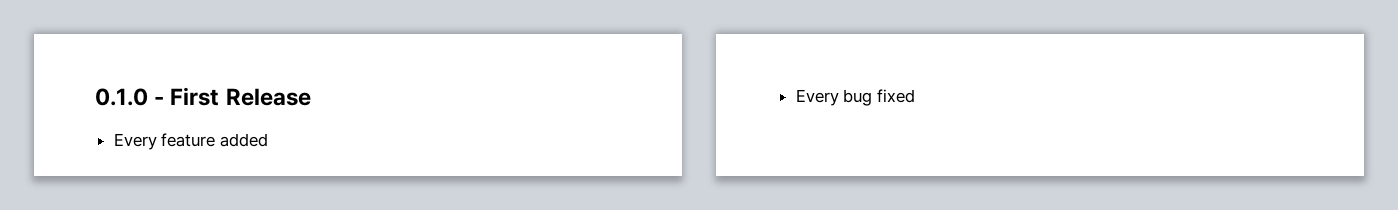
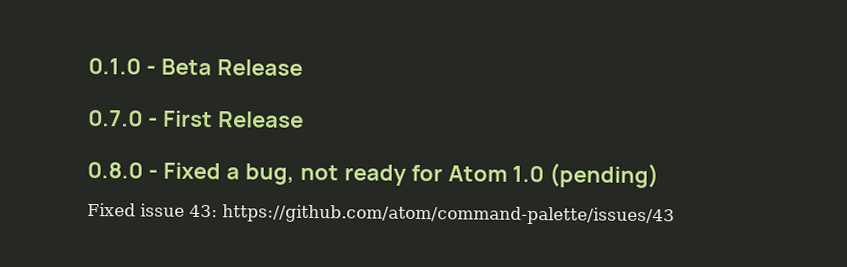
- 0.1.0 - First Release
- Every feature added
- Every bug fixed
+ 0.1.0 - Beta Release
+ 0.7.0 - First Release
+ 0.8.0 - Fixed a bug, not ready for Atom 1.0 (pending)
+ Fixed issue 43: https://github.com/atom/command-palette/issues/43

